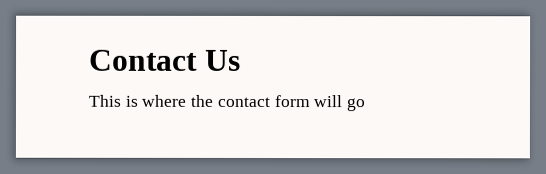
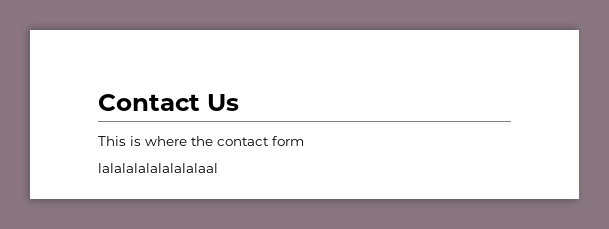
- This is where the contact form will go
+ This is where the contact form
+ lalalalalalalalalaal

